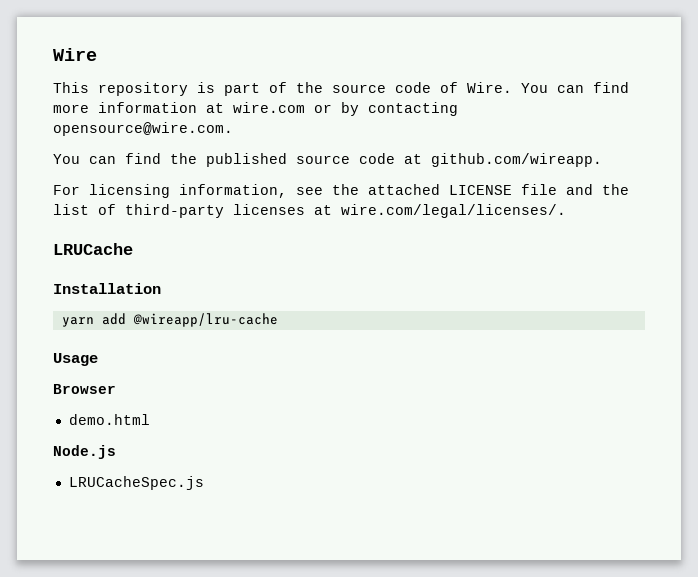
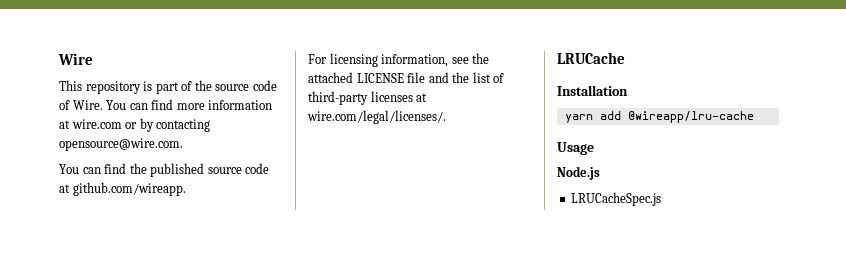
- Browser
- demo.html

